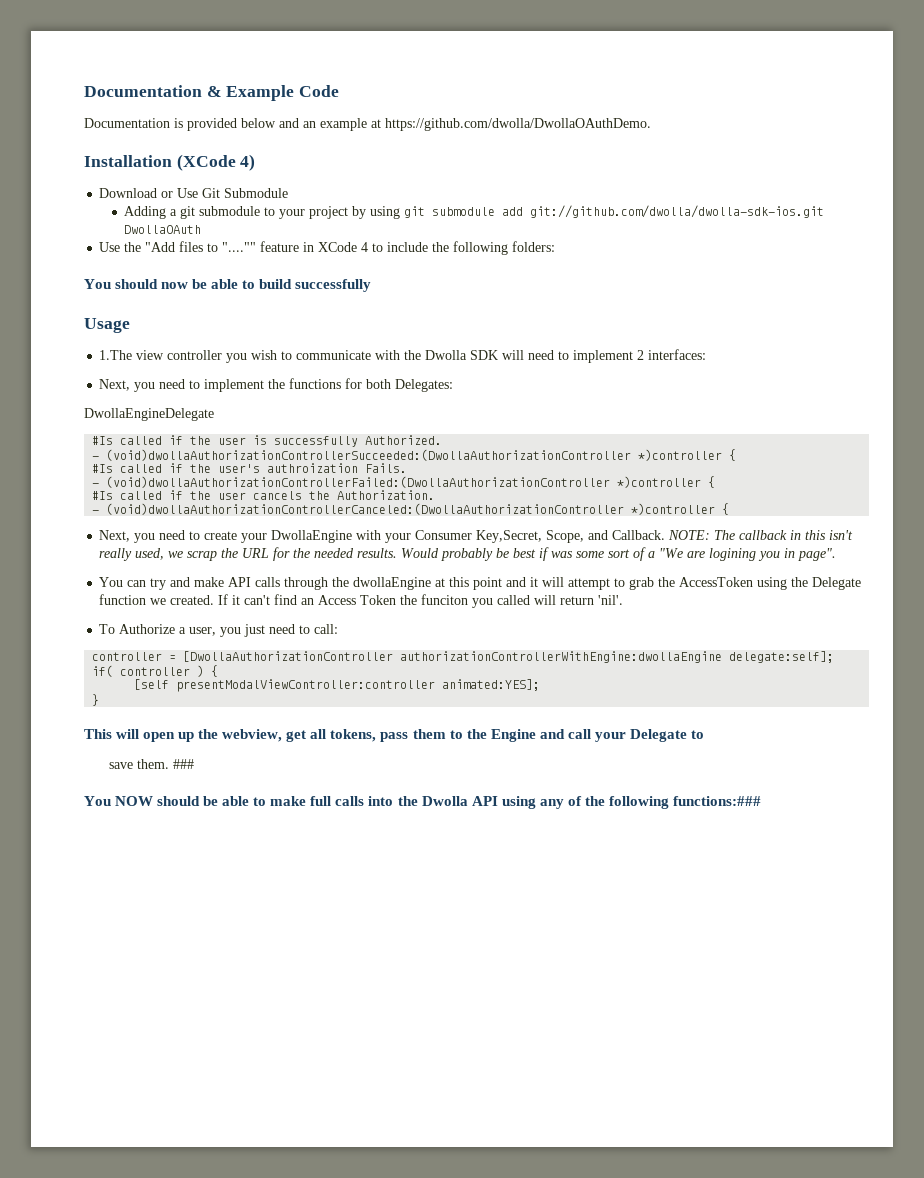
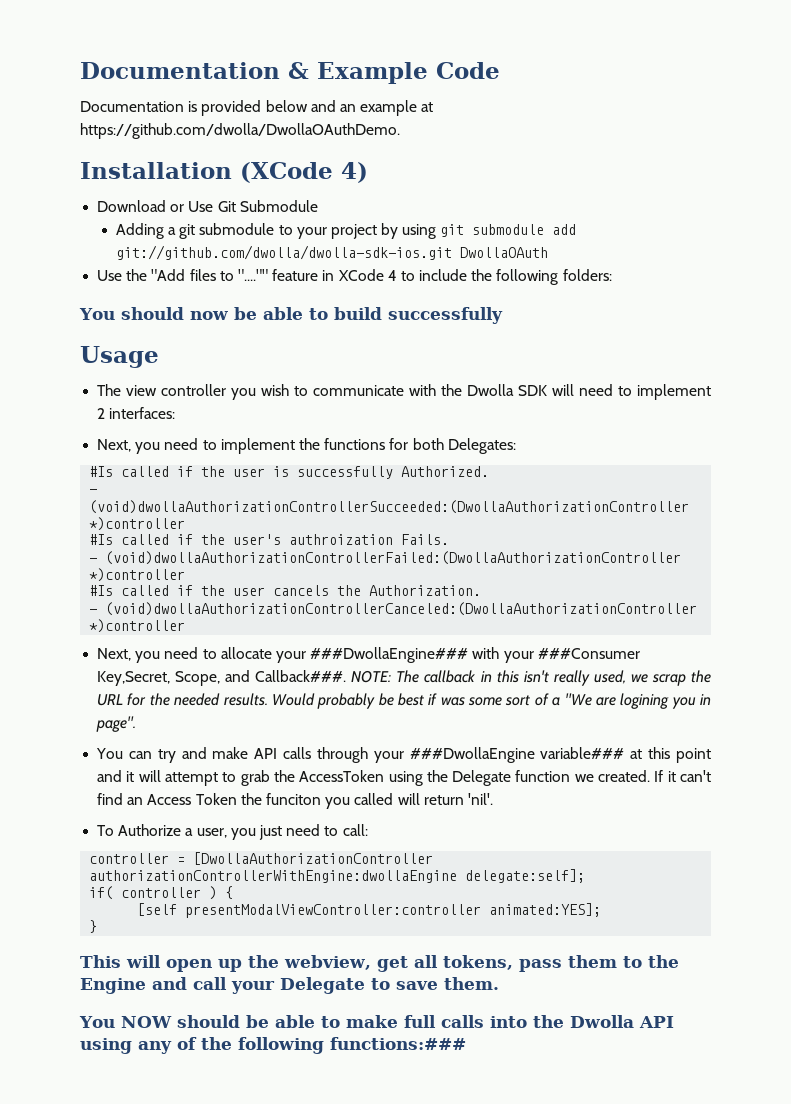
- 1.The view controller you wish to communicate with the Dwolla SDK will need to implement 2 interfaces:
+ The view controller you wish to communicate with the Dwolla SDK will need to implement 2 interfaces:
- DwollaEngineDelegate
- - (void)dwollaAuthorizationControllerSucceeded:(DwollaAuthorizationController *)controller {
+ - (void)dwollaAuthorizationControllerSucceeded:(DwollaAuthorizationController *)controller
- - (void)dwollaAuthorizationControllerFailed:(DwollaAuthorizationController *)controller {
+ - (void)dwollaAuthorizationControllerFailed:(DwollaAuthorizationController *)controller
- - (void)dwollaAuthorizationControllerCanceled:(DwollaAuthorizationController *)controller {
- Next, you need to create your DwollaEngine with your Consumer Key,Secret, Scope, and Callback.
+ - (void)dwollaAuthorizationControllerCanceled:(DwollaAuthorizationController *)controller
+ Next, you need to allocate your ###DwollaEngine### with your ###Consumer Key,Secret, Scope, and Callback###.
- You can try and make API calls through the dwollaEngine at this point and it will attempt to grab the AccessToken using the Delegate function we created.
+ You can try and make API calls through your ###DwollaEngine variable### at this point and it will attempt to grab the AccessToken using the Delegate function we created.
- This will open up the webview, get all tokens, pass them to the Engine and call your Delegate to
- save them. ###
+ This will open up the webview, get all tokens, pass them to the Engine and call your Delegate to save them.

